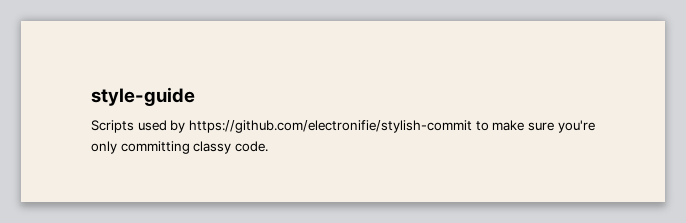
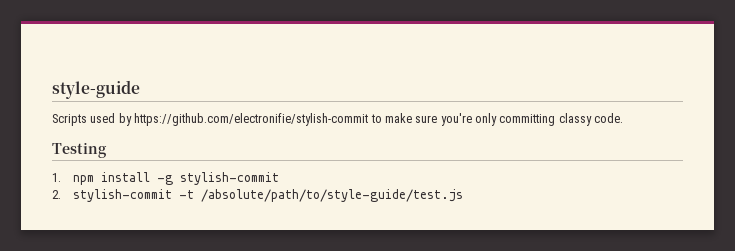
+ Testing
+ 1. npm install -g stylish-commit
+ 2. stylish-commit -t /absolute/path/to/style-guide/test.js

